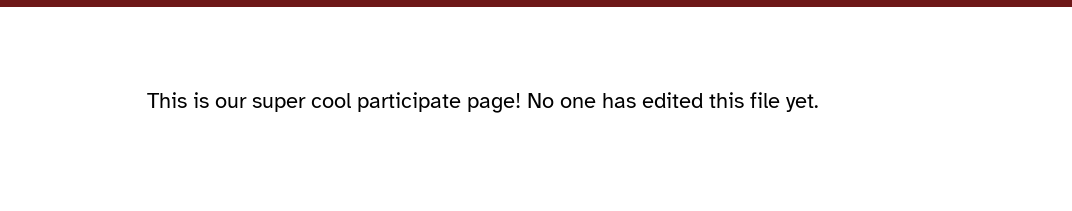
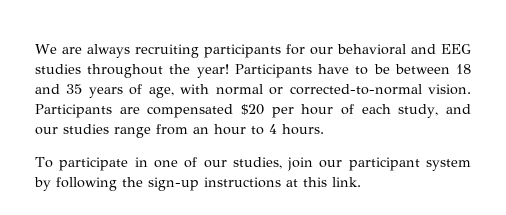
- This is our super cool participate page! No one has edited this file yet.
+ We are always recruiting participants for our behavioral and EEG studies throughout the year! Participants have to be between 18 and 35 years of age, with normal or corrected-to-normal vision. Participants are compensated $20 per hour of each study, and our studies range from an hour to 4 hours.
+ To participate in one of our studies, join our participant system by following the sign-up instructions at this link.

